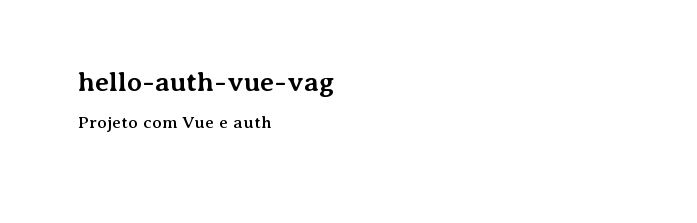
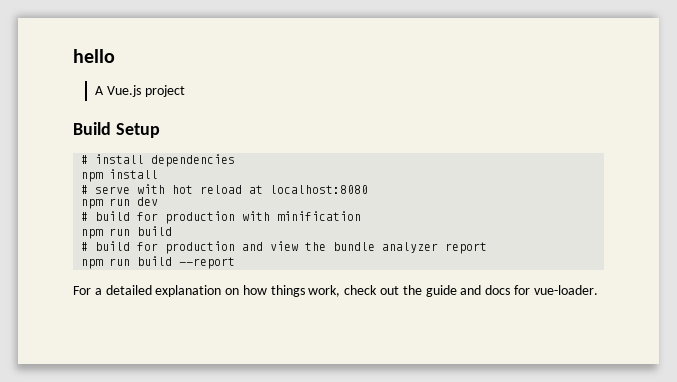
- hello-auth-vue-vag
- Projeto com Vue e auth
+ hello
+ A Vue.js project
+ Build Setup
+ # install dependencies
+ npm install
+ # serve with hot reload at localhost:8080
+ npm run dev
+ # build for production with minification
+ npm run build
+ # build for production and view the bundle analyzer report
+ npm run build --report
+ For a detailed explanation on how things work, check out the guide and docs for vue-loader.

